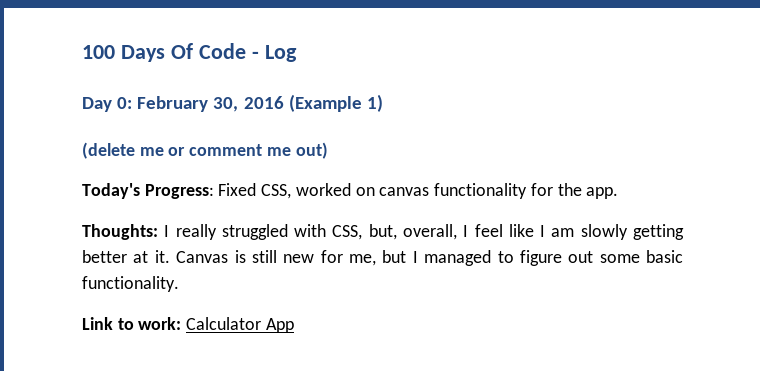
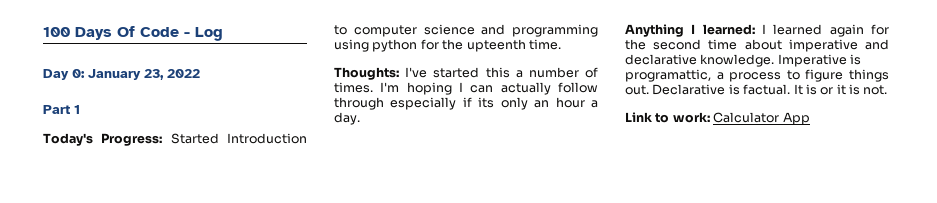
- Day 0: February 30, 2016 (Example 1)
- (delete me or comment me out)
- Today's Progress: Fixed CSS, worked on canvas functionality for the app.
- Thoughts: I really struggled with CSS, but, overall, I feel like I am slowly getting better at it. Canvas is still new for me, but I managed to figure out some basic functionality.
+ Day 0: January 23, 2022
+ Part 1
+ Today's Progress: Started Introduction to computer science and programming using python for the upteenth time.
+ Thoughts: I've started this a number of times. I'm hoping I can actually follow through especially if its only an hour a day.
+ Anything I learned: I learned again for the second time about imperative and declarative knowledge. Imperative is programattic, a process to figure things out. Declarative is factual. It is or it is not.

